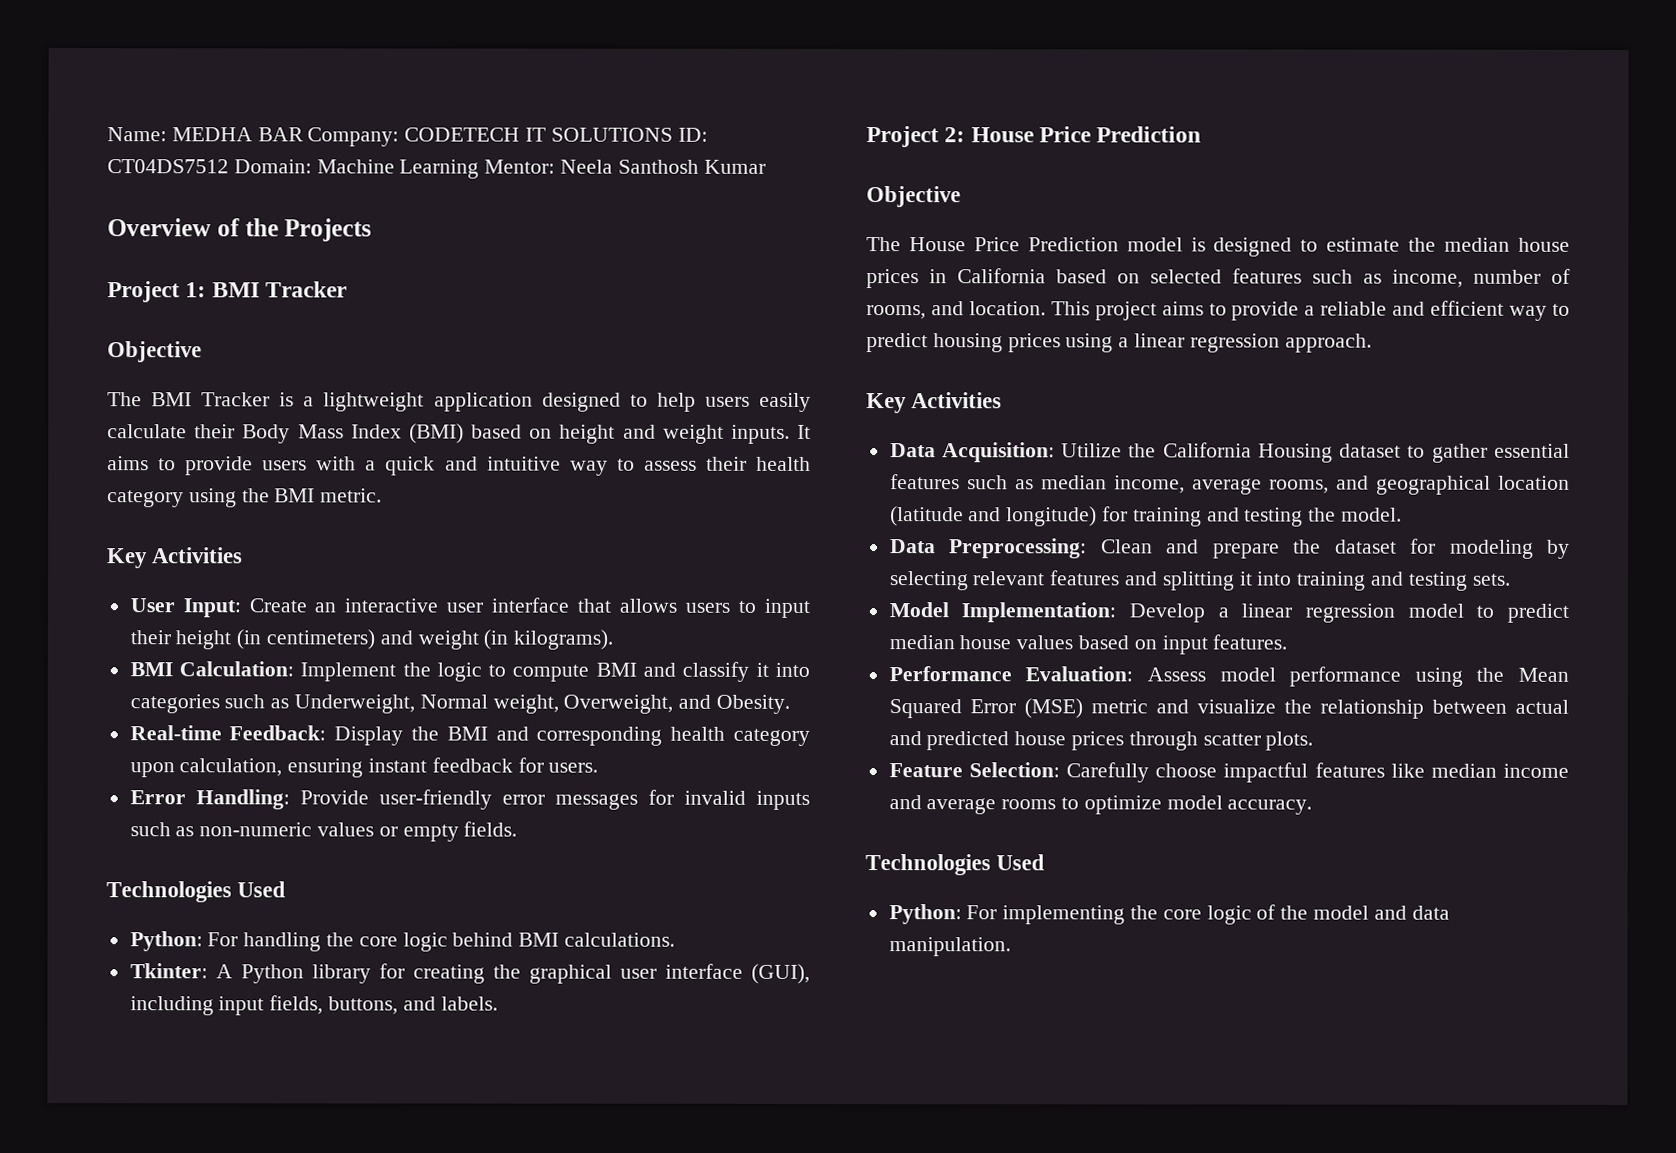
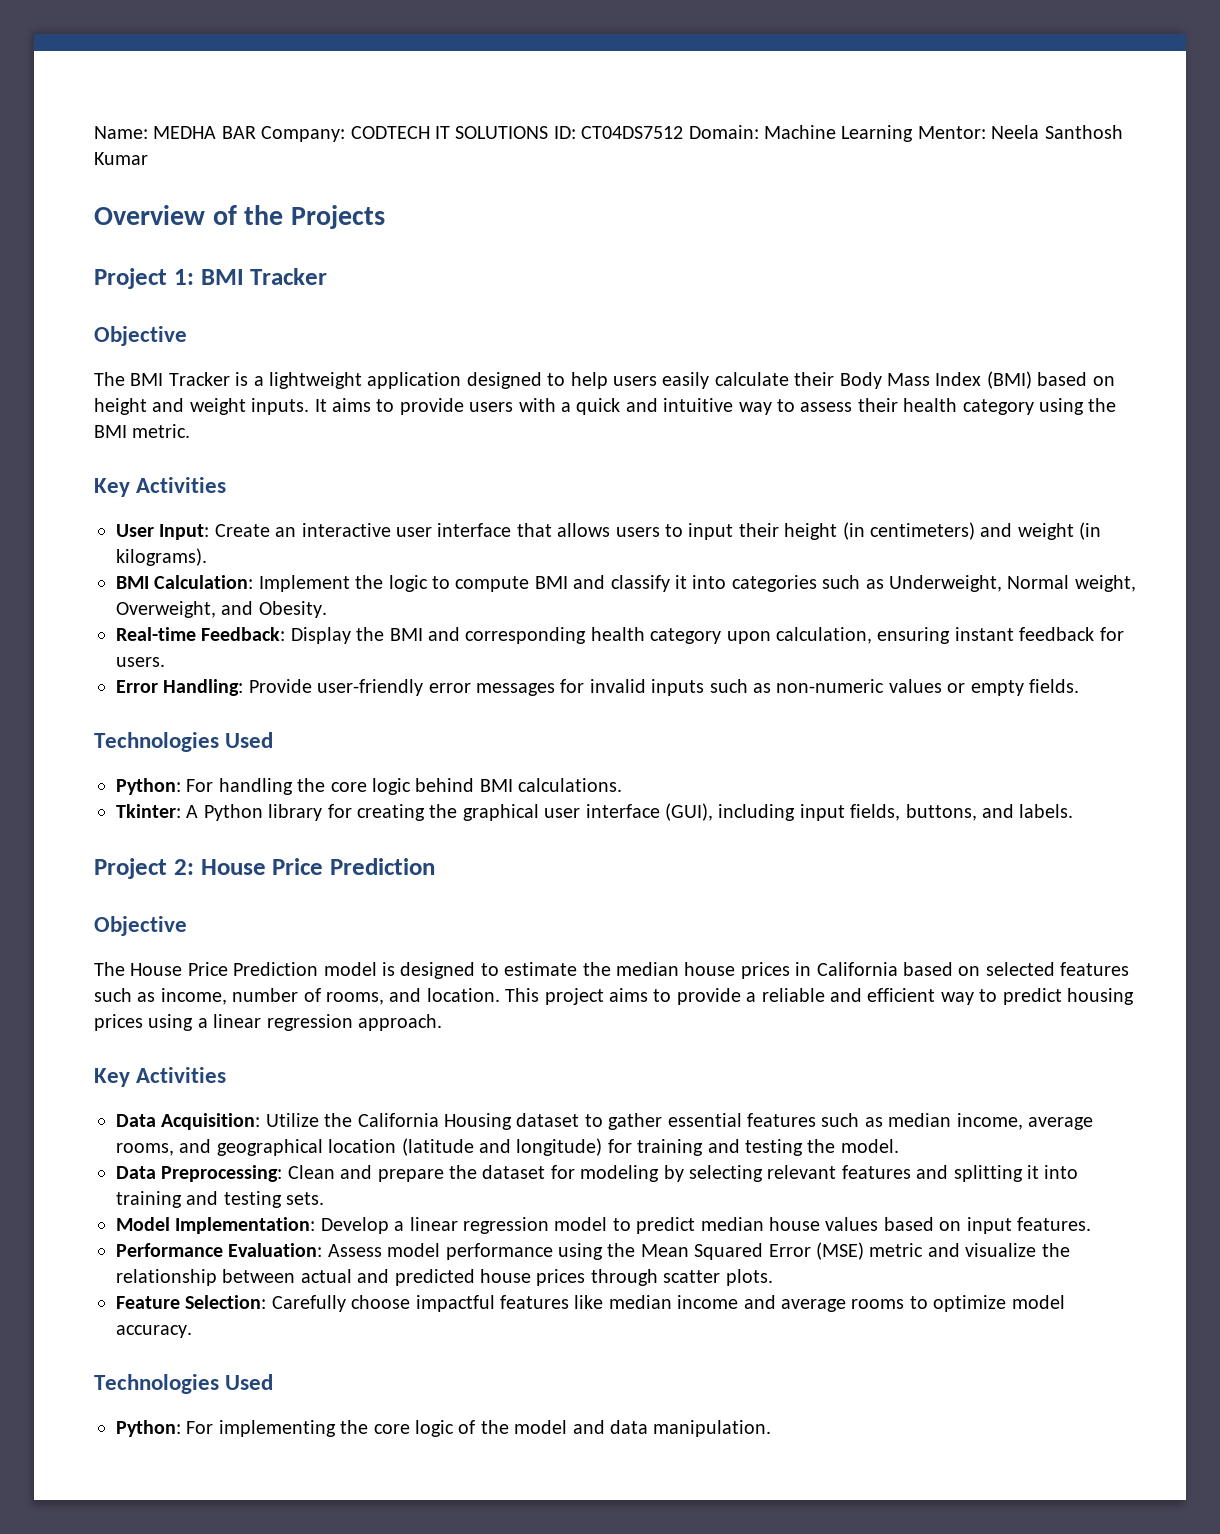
- Name: MEDHA BAR Company: CODETECH IT SOLUTIONS ID: CT04DS7512 Domain: Machine Learning Mentor: Neela Santhosh Kumar
+ Name: MEDHA BAR Company: CODTECH IT SOLUTIONS ID: CT04DS7512 Domain: Machine Learning Mentor: Neela Santhosh Kumar

